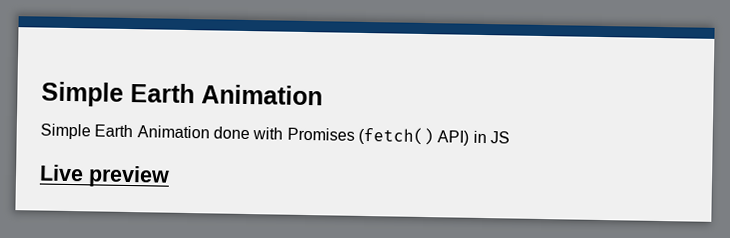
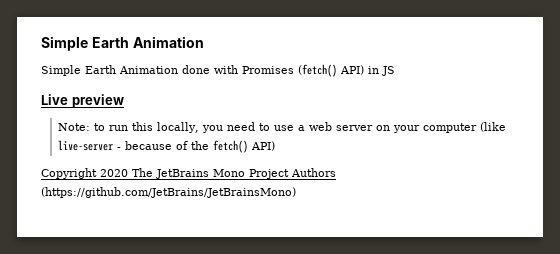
+ Note: to run this locally, you need to use a web server on your computer (like live-server - because of the fetch() API)
+ Copyright 2020 The JetBrains Mono Project Authors (https://github.com/JetBrains/JetBrainsMono)

